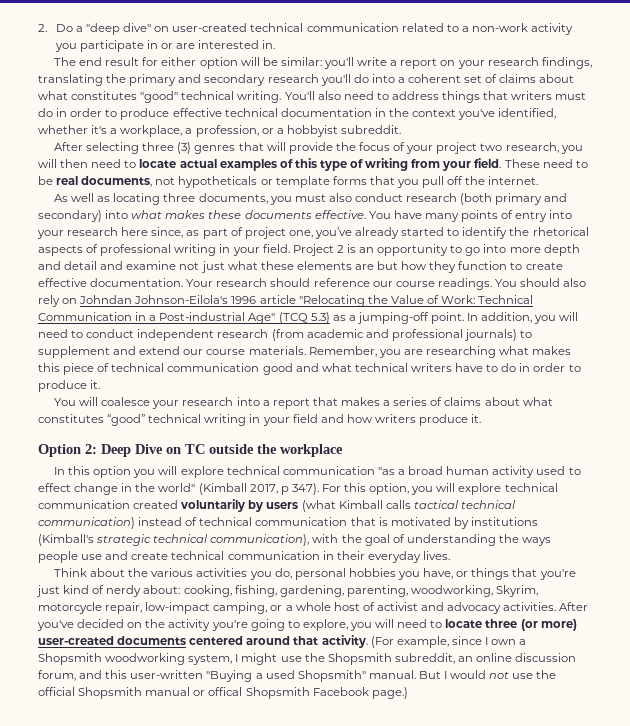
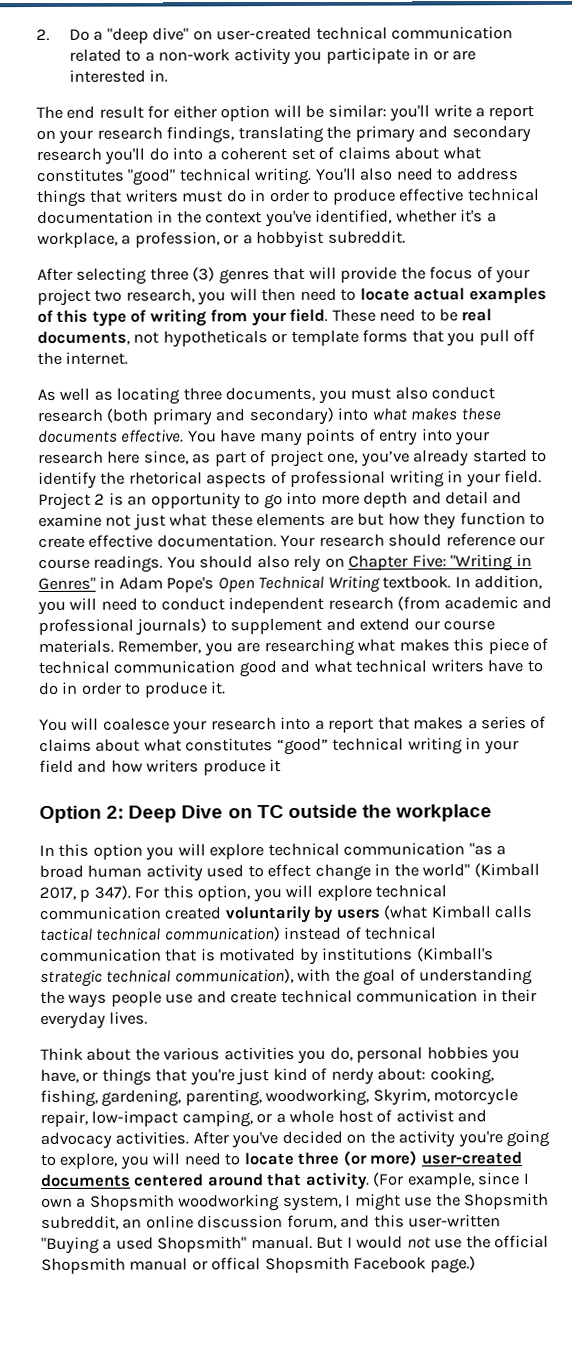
- You should also rely on Johndan Johnson-Eilola's 1996 article "Relocating the Value of Work: Technical Communication in a Post-industrial Age" (TCQ 5.3) as a jumping-off point.
+ You should also rely on Chapter Five: "Writing in Genres" in Adam Pope's Open Technical Writing textbook.
- You will coalesce your research into a report that makes a series of claims about what constitutes “good” technical writing in your field and how writers produce it.
+ You will coalesce your research into a report that makes a series of claims about what constitutes “good” technical writing in your field and how writers produce it

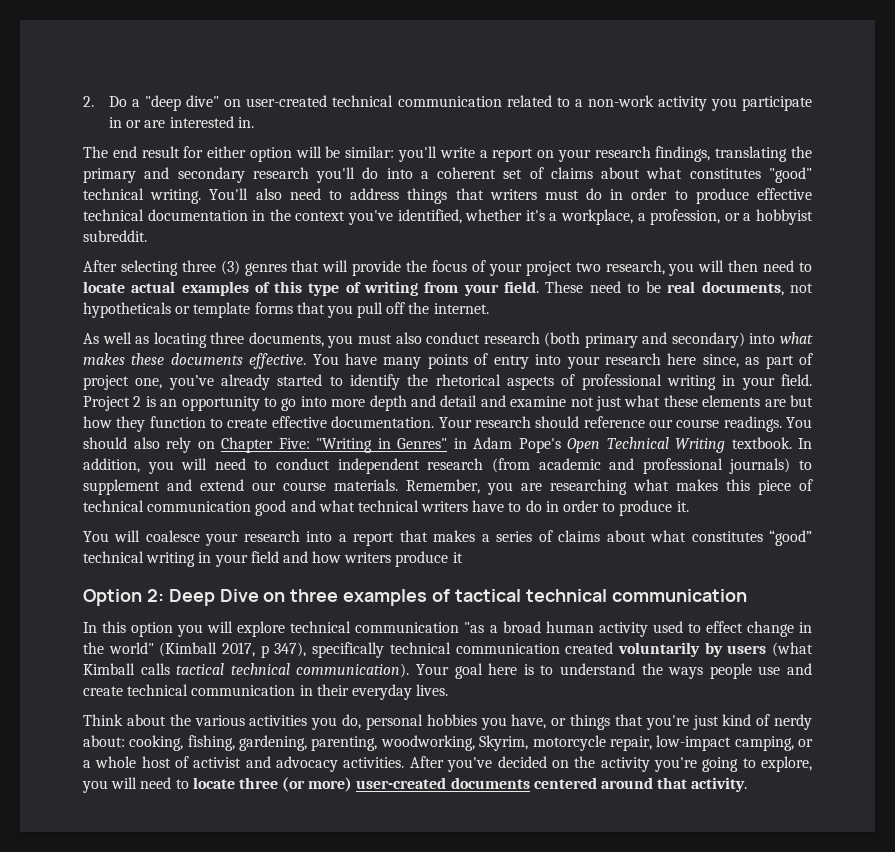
- Option 2: Deep Dive on TC outside the workplace
+ Option 2: Deep Dive on three examples of tactical technical communication
- In this option you will explore technical communication "as a broad human activity used to effect change in the world" (Kimball 2017, p 347). For this option, you will explore technical communication created voluntarily by users (what Kimball calls tactical technical communication) instead of technical communication that is motivated by institutions (Kimball's strategic technical communication), with the goal of understanding the ways people use and create technical communication in their everyday lives.
+ In this option you will explore technical communication "as a broad human activity used to effect change in the world" (Kimball 2017, p 347), specifically technical communication created voluntarily by users (what Kimball calls tactical technical communication). Your goal here is to understand the ways people use and create technical communication in their everyday lives.
- (For example, since I own a Shopsmith woodworking system, I might use the Shopsmith subreddit, an online discussion forum, and this user-written "Buying a used Shopsmith" manual. But I would not use the official Shopsmith manual or offical Shopsmith Facebook page.)

